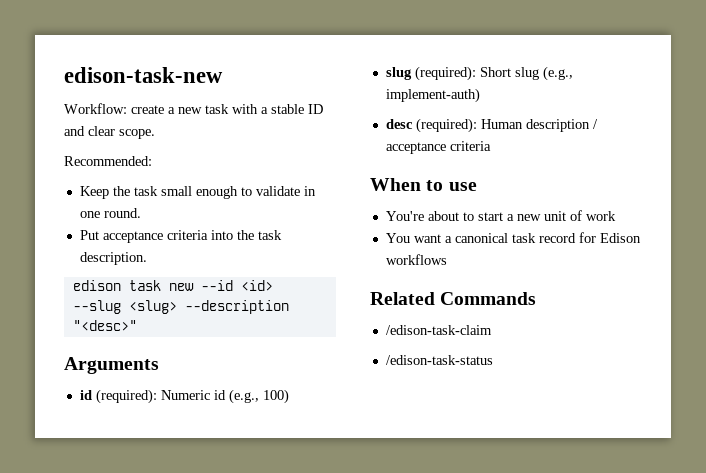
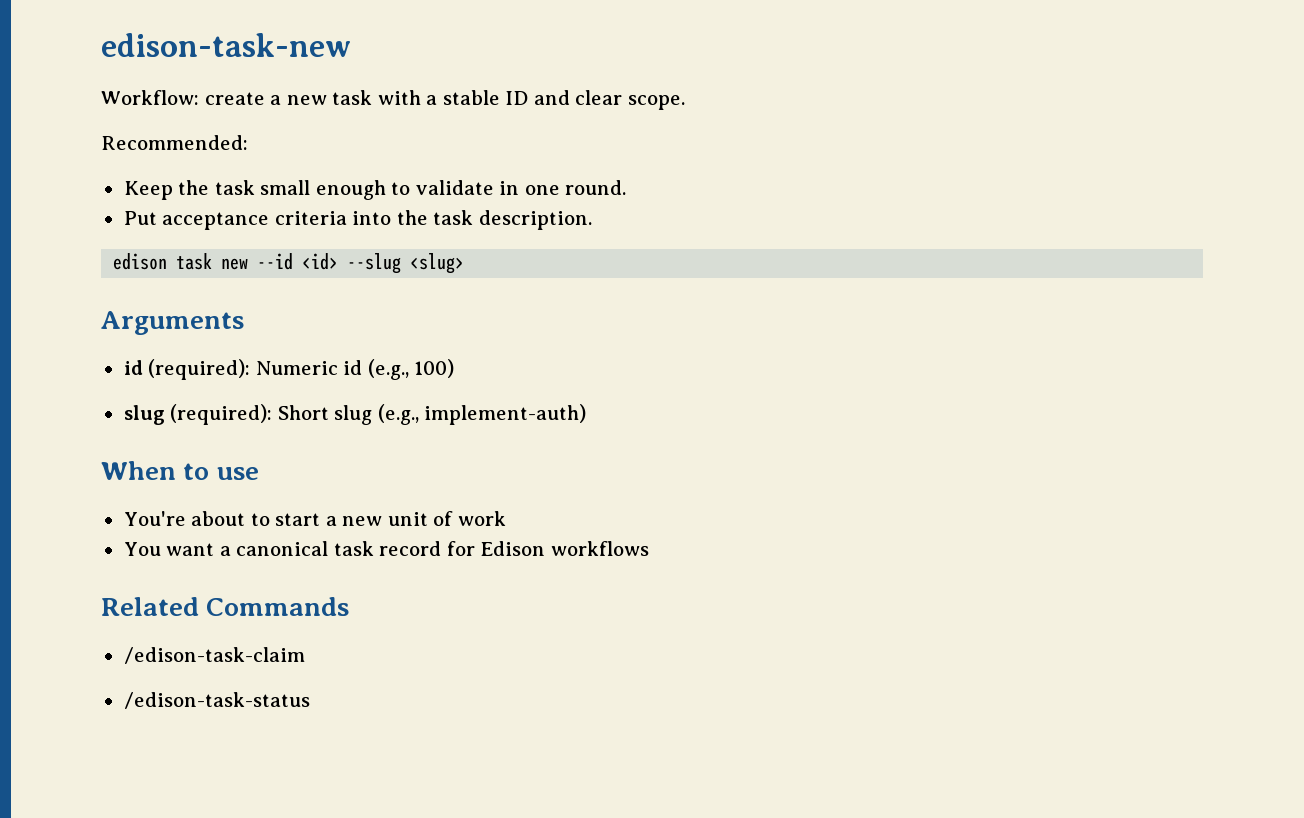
- edison task new --id <id> --slug <slug> --description "<desc>"
+ edison task new --id <id> --slug <slug>
- desc (required): Human description / acceptance criteria

